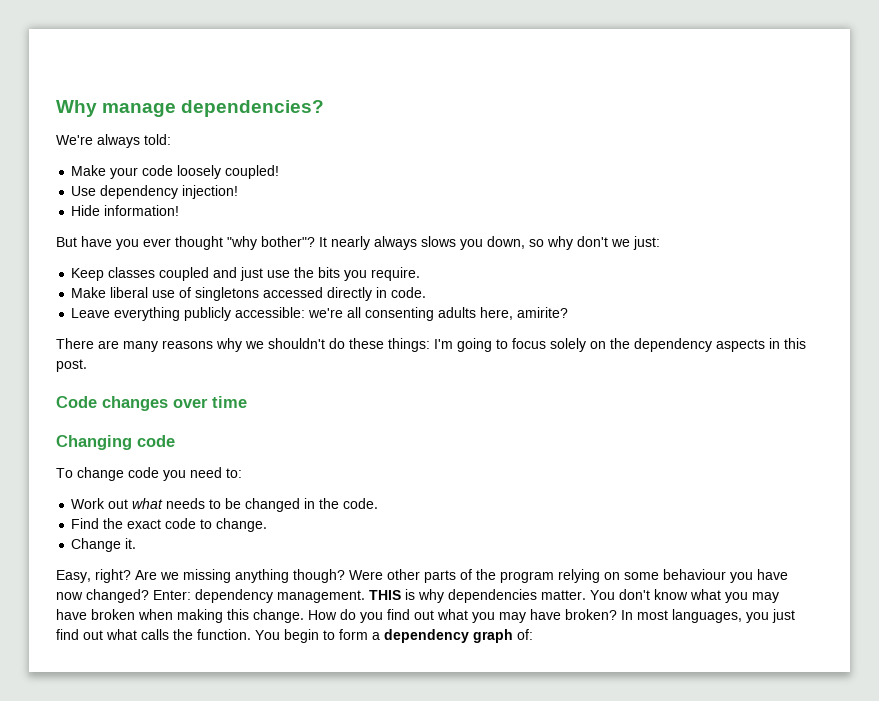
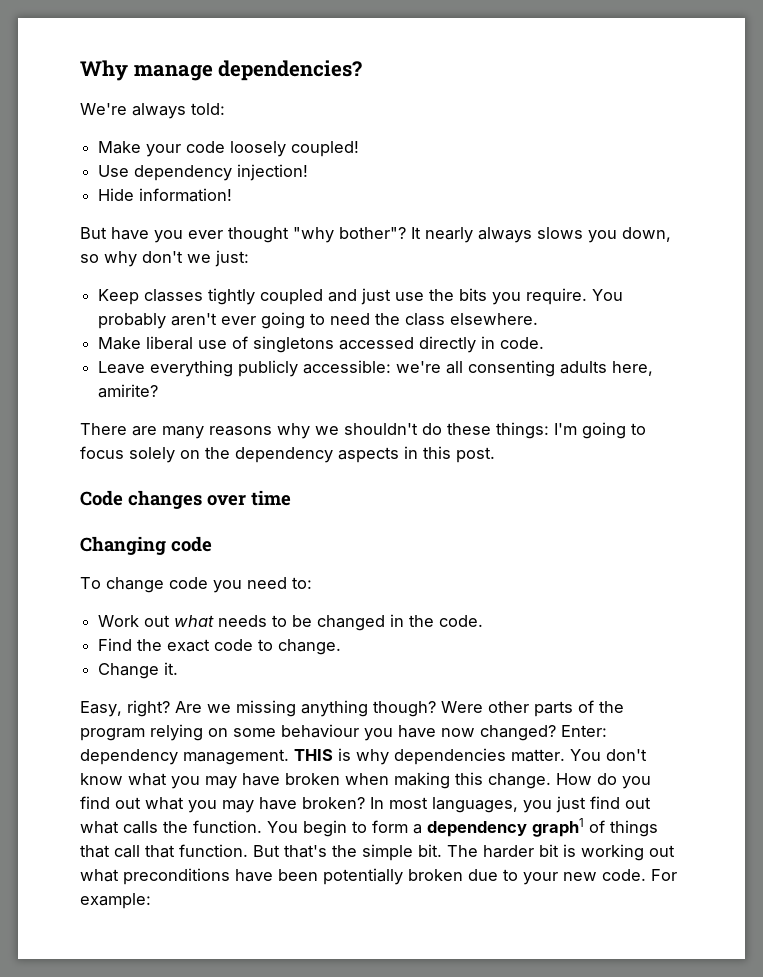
- Keep classes coupled and just use the bits you require.
+ Keep classes tightly coupled and just use the bits you require. You probably aren't ever going to need the class elsewhere.
- You begin to form a dependency graph of:
+ You begin to form a dependency graph1 of things that call that function. But that's the simple bit. The harder bit is working out what preconditions have been potentially broken due to your new code. For example:

